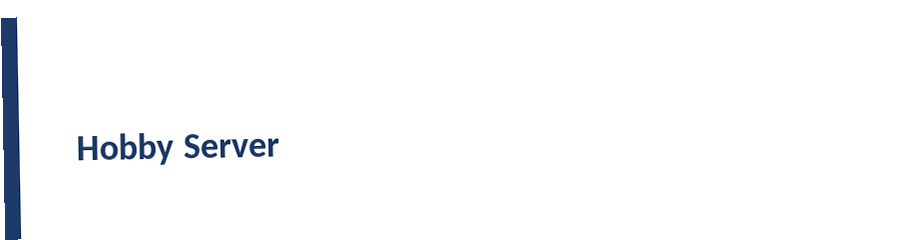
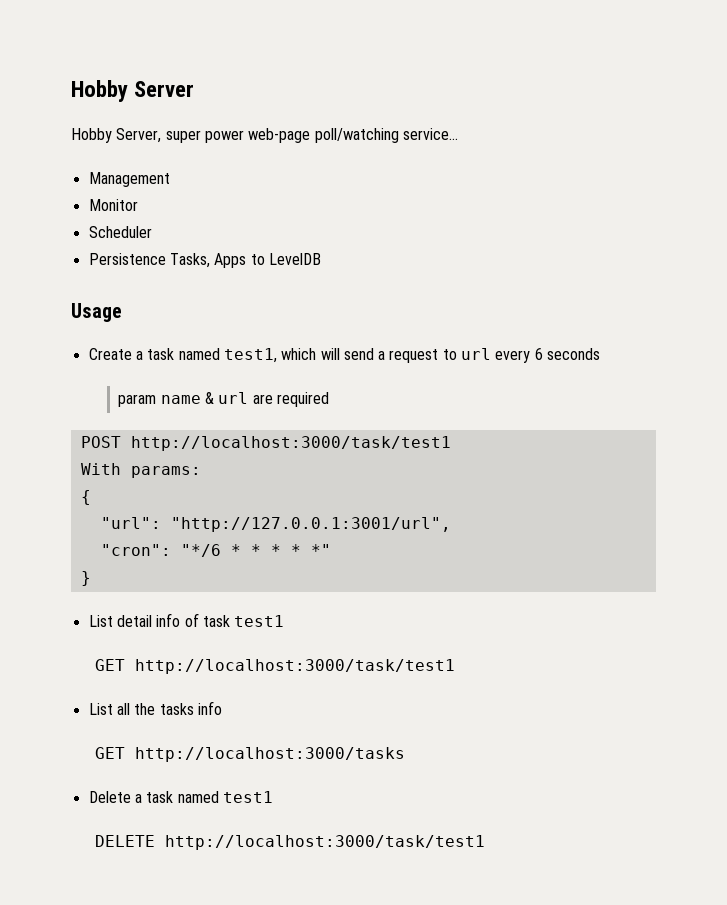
+ Hobby Server, super power web-page poll/watching service...
+ Management
+ Monitor
+ Scheduler
+ Persistence Tasks, Apps to LevelDB
+ Usage
+ Create a task named test1, which will send a request to url every 6 seconds
+ param name & url are required
+ POST http://localhost:3000/task/test1
+ With params:
+ {
+ "url": "http://127.0.0.1:3001/url",
+ "cron": "*/6 * * * * *"
+ }
+ List detail info of task test1
+ GET http://localhost:3000/task/test1
+ List all the tasks info
+ GET http://localhost:3000/tasks
+ Delete a task named test1
+ DELETE http://localhost:3000/task/test1

